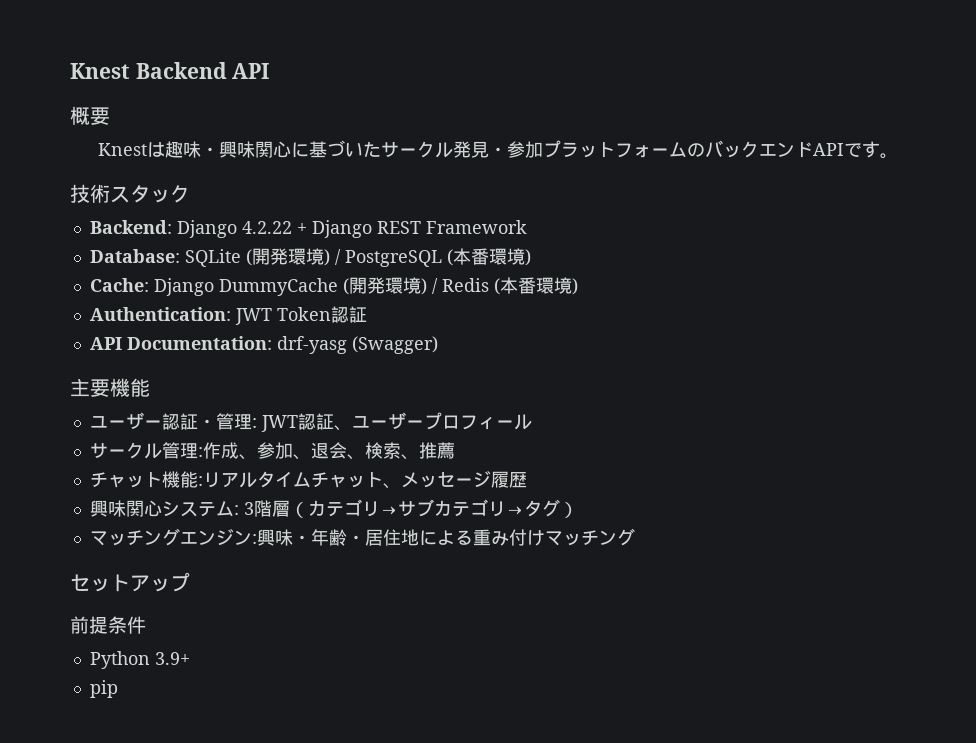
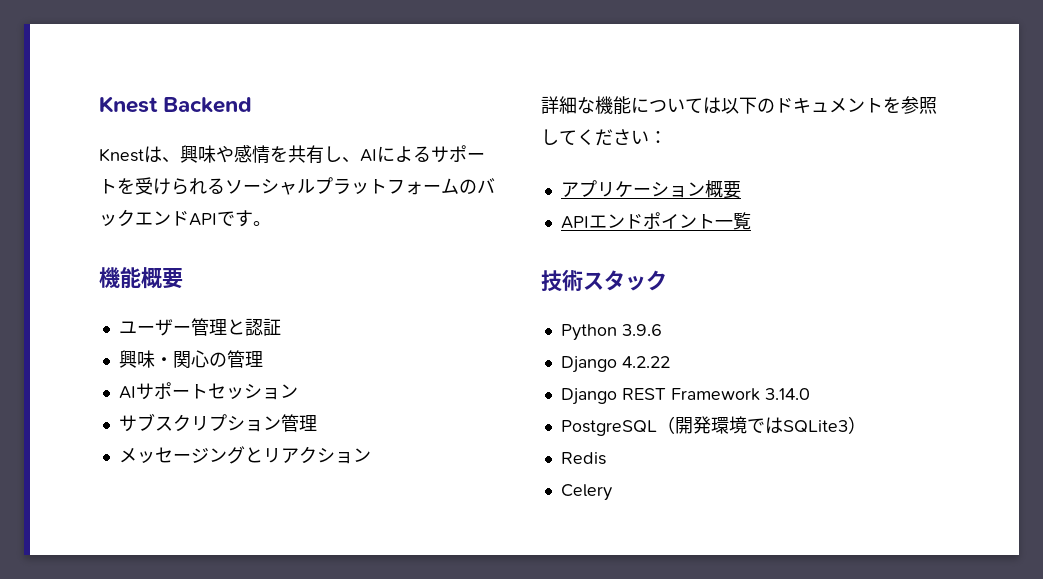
- Knest Backend API
- 概要
+ Knest Backend
- Knestは趣味・興味関心に基づいたサークル発見・参加プラットフォームのバックエンドAPIです。
+ Knestは、興味や感情を共有し、AIによるサポートを受けられるソーシャルプラットフォームのバックエンドAPIです。
+ 機能概要
+ ユーザー管理と認証
+ 興味・関心の管理
+ AIサポートセッション
+ サブスクリプション管理
+ メッセージングとリアクション
+ 詳細な機能については以下のドキュメントを参照してください：
+ アプリケーション概要
+ APIエンドポイント一覧
- Backend: Django 4.2.22 + Django REST Framework
- Database: SQLite (開発環境) / PostgreSQL (本番環境)
- Cache: Django DummyCache (開発環境) / Redis (本番環境)
- Authentication: JWT Token認証
- API Documentation: drf-yasg (Swagger)
- 主要機能
- ユーザー認証・管理: JWT認証、ユーザープロフィール
- サークル管理:作成、参加、退会、検索、推薦
- チャット機能:リアルタイムチャット、メッセージ履歴
- 興味関心システム: 3階層（カテゴリ→サブカテゴリ→タグ）
- マッチングエンジン:興味・年齢・居住地による重み付けマッチング
- セットアップ
- 前提条件
- Python 3.9+
- pip
+ Python 3.9.6
+ Django 4.2.22
+ Django REST Framework 3.14.0
+ PostgreSQL（開発環境ではSQLite3）
+ Redis
+ Celery

